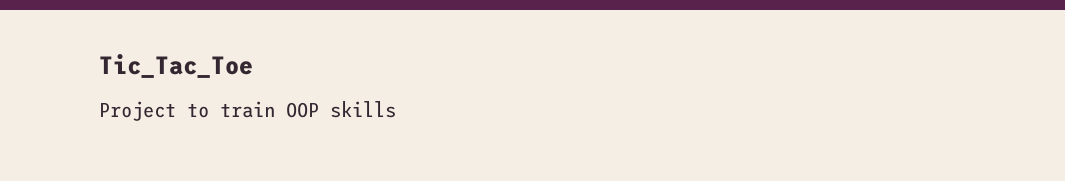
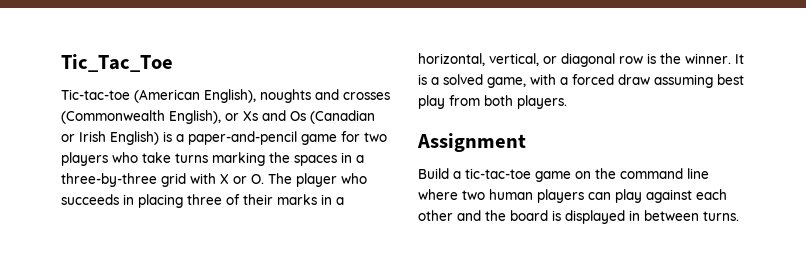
- Project to train OOP skills
+ Tic-tac-toe (American English), noughts and crosses (Commonwealth English), or Xs and Os (Canadian or Irish English) is a paper-and-pencil game for two players who take turns marking the spaces in a three-by-three grid with X or O. The player who succeeds in placing three of their marks in a horizontal, vertical, or diagonal row is the winner. It is a solved game, with a forced draw assuming best play from both players.
+ Assignment
+ Build a tic-tac-toe game on the command line where two human players can play against each other and the board is displayed in between turns.

